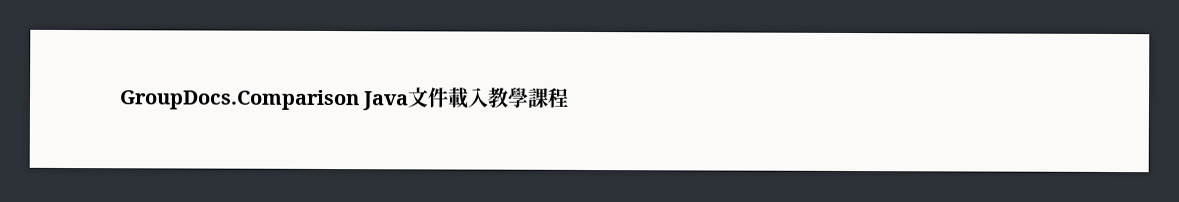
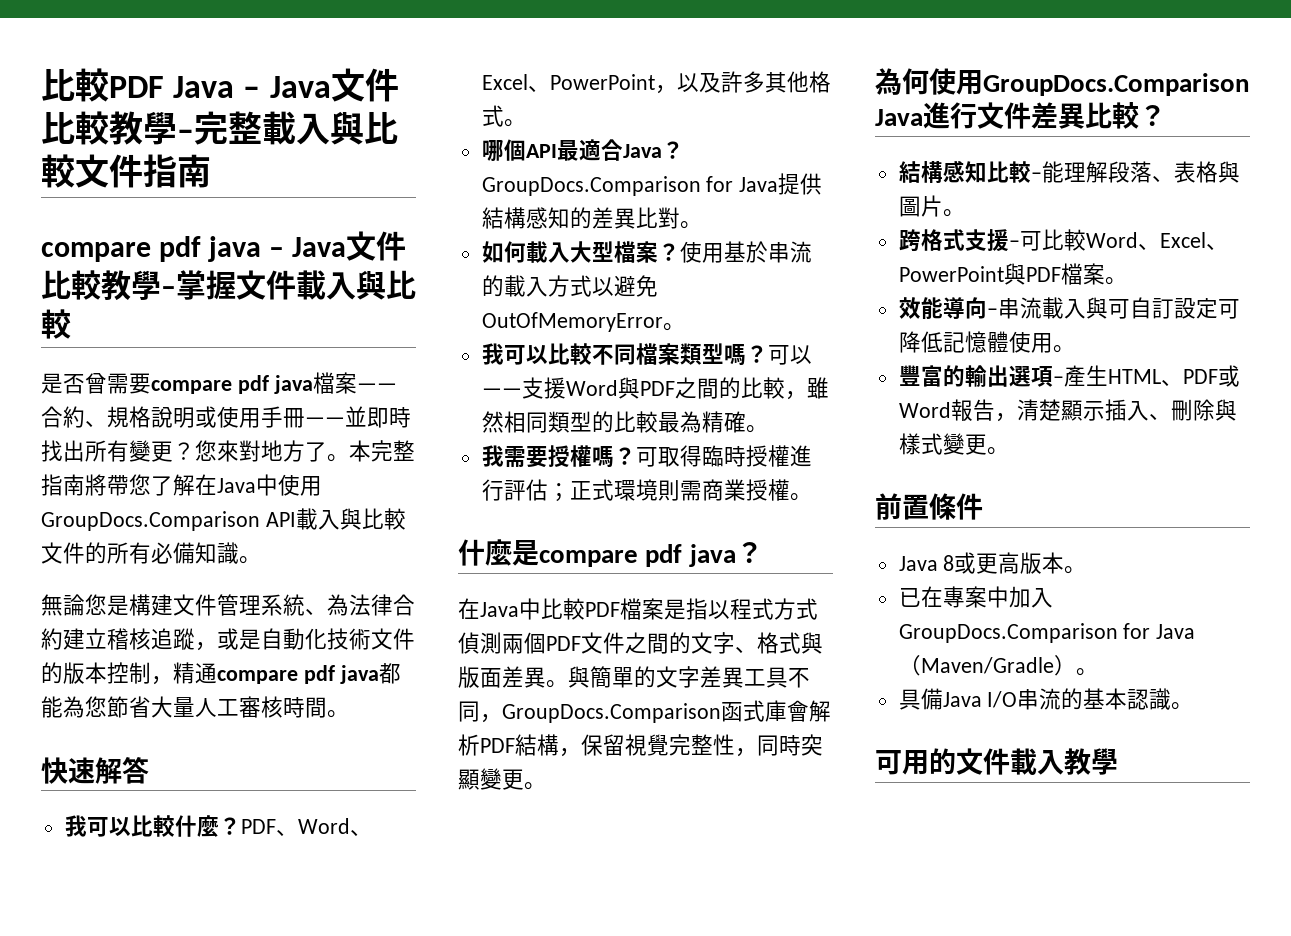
- GroupDocs.Comparison Java文件載入教學課程
+ 比較PDF Java – Java文件比較教學–完整載入與比較文件指南
+ compare pdf java – Java文件比較教學–掌握文件載入與比較
+ 是否曾需要compare pdf java檔案——合約、規格說明或使用手冊——並即時找出所有變更？您來對地方了。本完整指南將帶您了解在Java中使用GroupDocs.Comparison API載入與比較文件的所有必備知識。
+ 無論您是構建文件管理系統、為法律合約建立稽核追蹤，或是自動化技術文件的版本控制，精通compare pdf java都能為您節省大量人工審核時間。
+ 快速解答
+ 我可以比較什麼？PDF、Word、Excel、PowerPoint，以及許多其他格式。
+ 哪個API最適合Java？GroupDocs.Comparison for Java提供結構感知的差異比對。
+ 如何載入大型檔案？使用基於串流的載入方式以避免OutOfMemoryError。
+ 我可以比較不同檔案類型嗎？可以——支援Word與PDF之間的比較，雖然相同類型的比較最為精確。
+ 我需要授權嗎？可取得臨時授權進行評估；正式環境則需商業授權。
+ 什麼是compare pdf java？
+ 在Java中比較PDF檔案是指以程式方式偵測兩個PDF文件之間的文字、格式與版面差異。與簡單的文字差異工具不同，GroupDocs.Comparison函式庫會解析PDF結構，保留視覺完整性，同時突顯變更。
+ 為何使用GroupDocs.Comparison Java進行文件差異比較？
+ 結構感知比較–能理解段落、表格與圖片。
+ 跨格式支援–可比較Word、Excel、PowerPoint與PDF檔案。
+ 效能導向–串流載入與可自訂設定可降低記憶體使用。
+ 豐富的輸出選項–產生HTML、PDF或Word報告，清楚顯示插入、刪除與樣式變更。
+ 前置條件
+ Java 8或更高版本。
+ 已在專案中加入GroupDocs.Comparison for Java（Maven/Gradle）。
+ 具備Java I/O串流的基本認識。
+ 可用的文件載入教學

